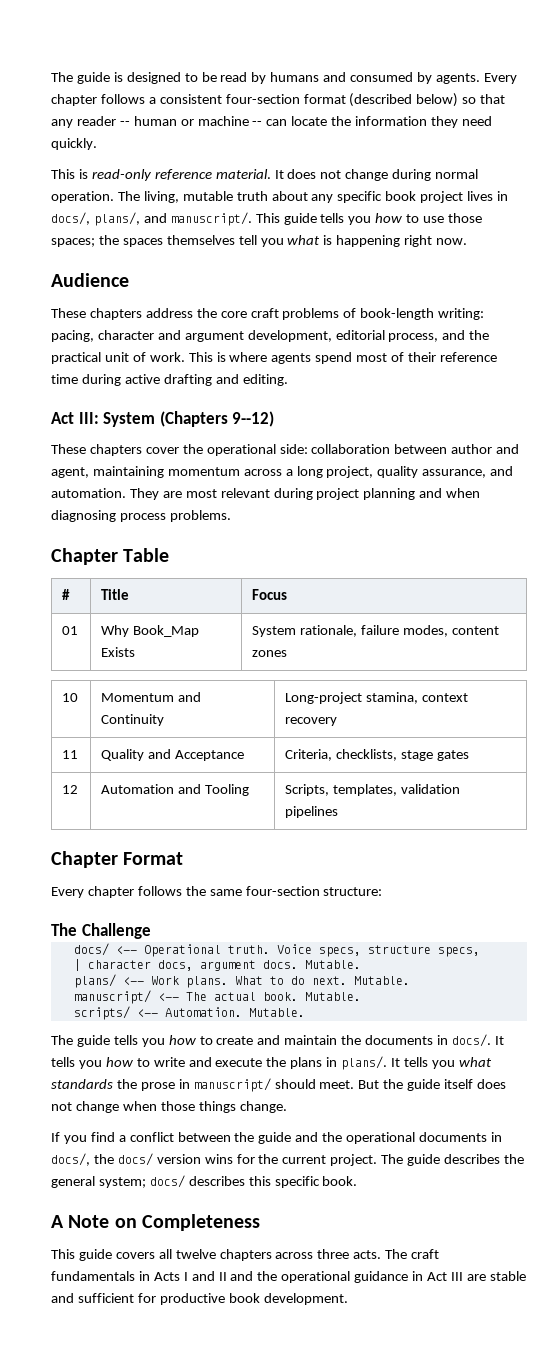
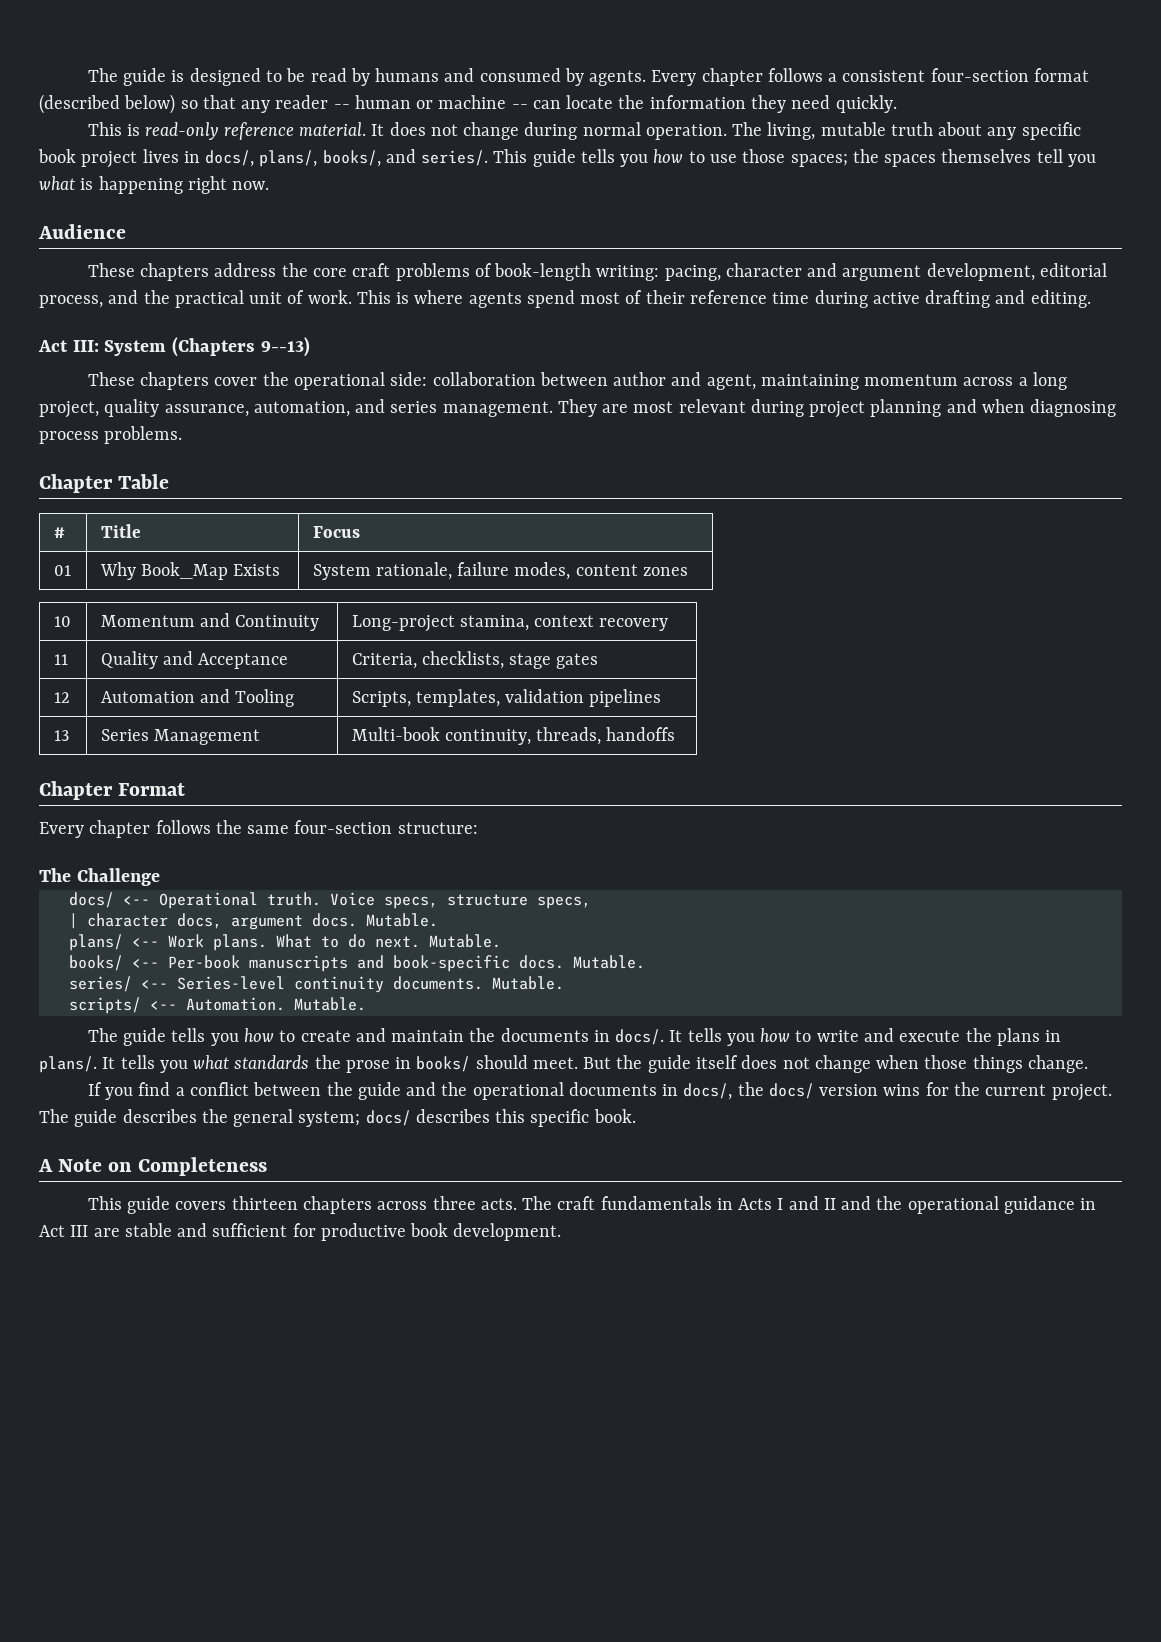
- The living, mutable truth about any specific book project lives in docs/, plans/, and manuscript/.
+ The living, mutable truth about any specific book project lives in docs/, plans/, books/, and series/.
- Act III: System (Chapters 9--12)
+ Act III: System (Chapters 9--13)
- These chapters cover the operational side: collaboration between author and agent, maintaining momentum across a long project, quality assurance, and automation.
+ These chapters cover the operational side: collaboration between author and agent, maintaining momentum across a long project, quality assurance, automation, and series management.
+ 13 | Series Management | Multi-book continuity, threads, handoffs
- manuscript/ <-- The actual book.
+ books/ <-- Per-book manuscripts and book-specific docs. Mutable.
+ series/ <-- Series-level continuity documents.
- It tells you what standards the prose in manuscript/ should meet.
+ It tells you what standards the prose in books/ should meet.
- This guide covers all twelve chapters across three acts.
+ This guide covers thirteen chapters across three acts.

